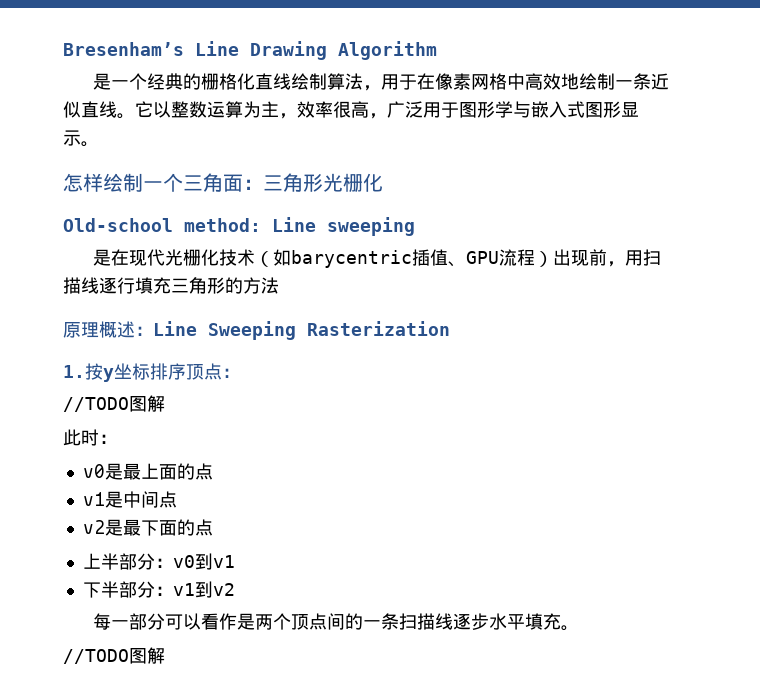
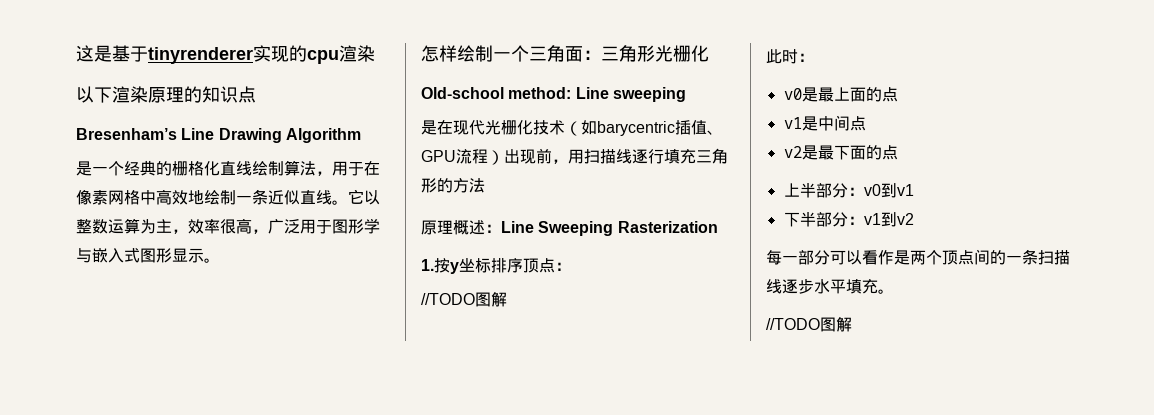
+ 这是基于tinyrenderer实现的cpu渲染
+ 以下渲染原理的知识点

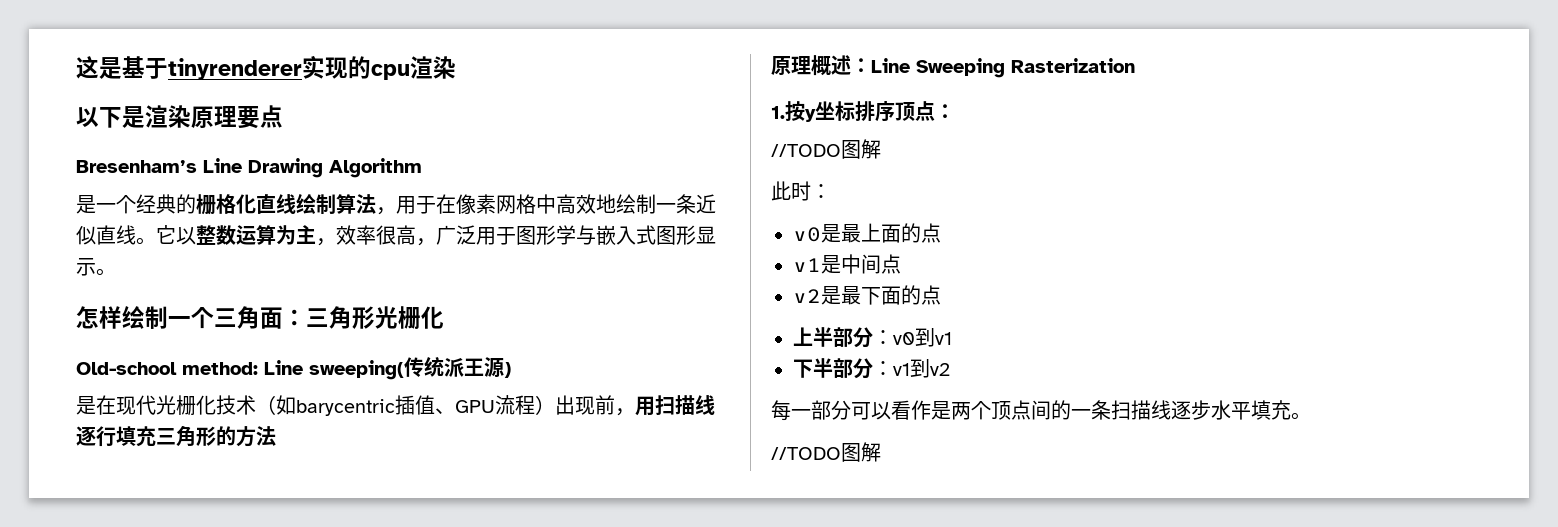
- 以下渲染原理的知识点
+ 以下是渲染原理要点
- Old-school method: Line sweeping
+ Old-school method: Line sweeping(传统派王源)

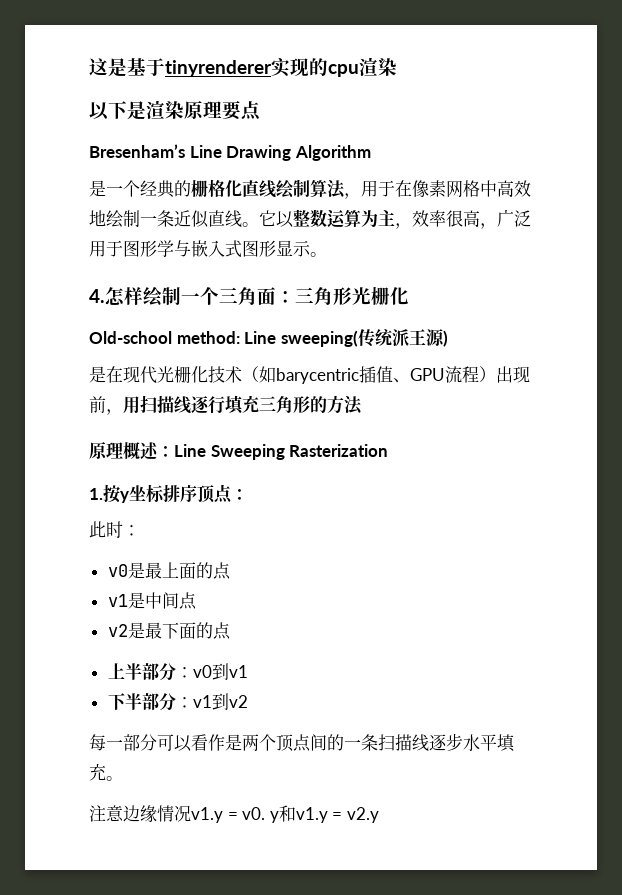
- 怎样绘制一个三角面：三角形光栅化
+ 4.怎样绘制一个三角面：三角形光栅化
  1.按y坐标排序顶点：
- //TODO图解
  每一部分可以看作是两个顶点间的一条扫描线逐步水平填充。
- //TODO图解
+ 注意边缘情况v1.y = v0. y和v1.y = v2.y

